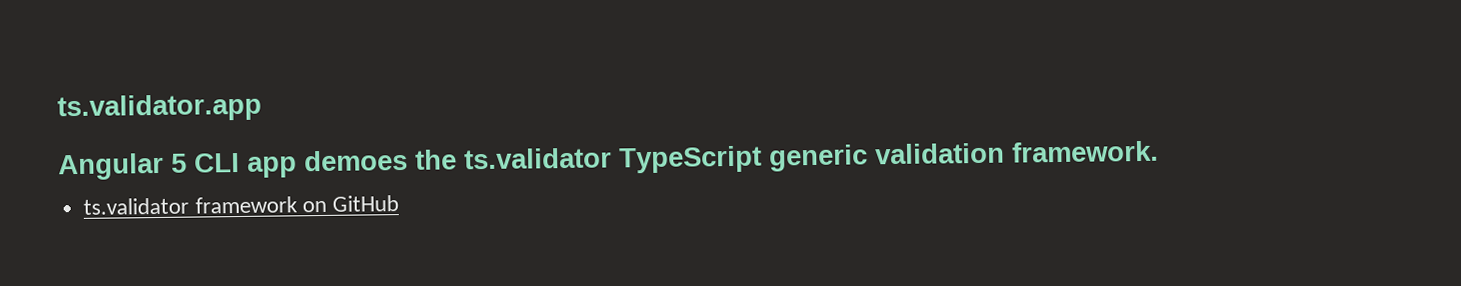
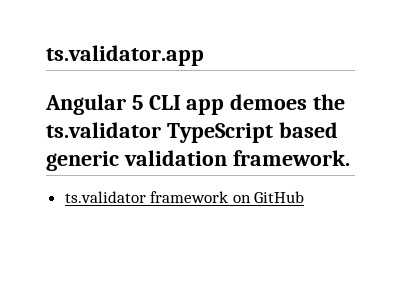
- Angular 5 CLI app demoes the ts.validator TypeScript generic validation framework.
+ Angular 5 CLI app demoes the ts.validator TypeScript based generic validation framework.

